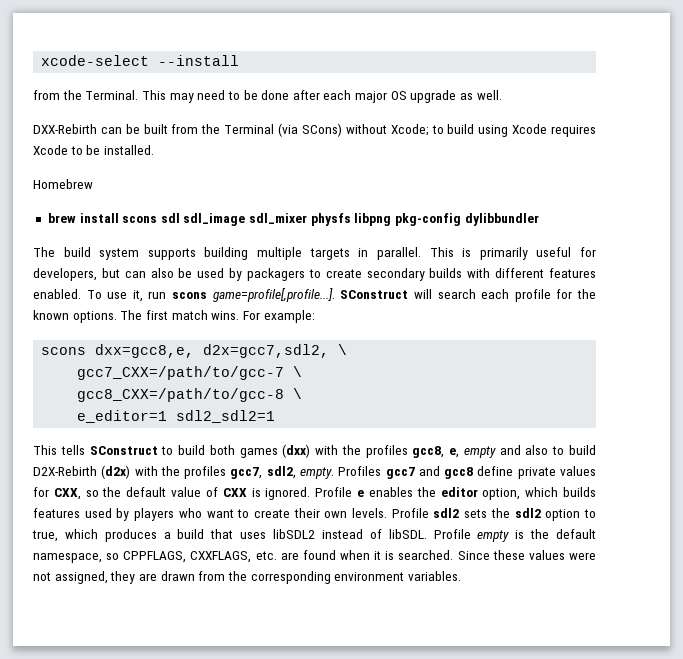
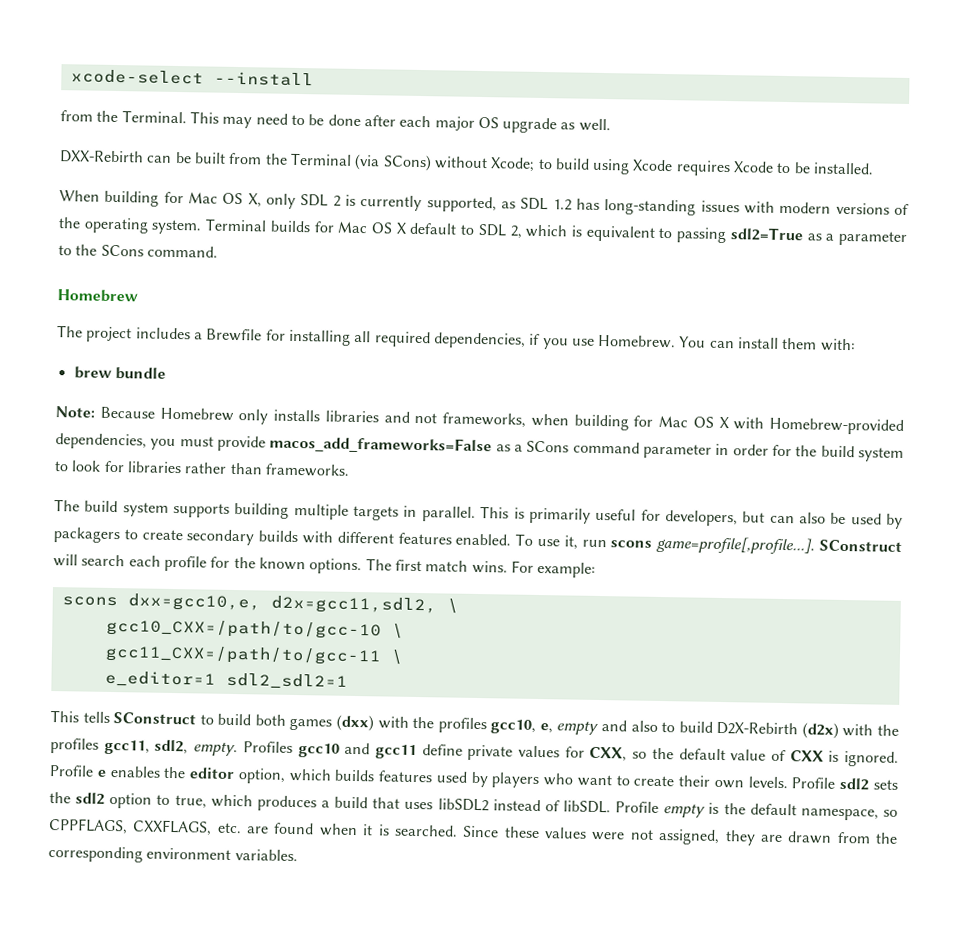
+ When building for Mac OS X, only SDL 2 is currently supported, as SDL 1.2 has long-standing issues with modern versions of the operating system. Terminal builds for Mac OS X default to SDL 2, which is equivalent to passing sdl2=True as a parameter to the SCons command.
  Homebrew
- brew install scons sdl sdl_image sdl_mixer physfs libpng pkg-config dylibbundler
+ The project includes a Brewfile for installing all required dependencies, if you use Homebrew. You can install them with:
+ brew bundle
+ Note: Because Homebrew only installs libraries and not frameworks, when building for Mac OS X with Homebrew-provided dependencies, you must provide macos_add_frameworks=False as a SCons command parameter in order for the build system to look for libraries rather than frameworks.
- scons dxx=gcc8,e, d2x=gcc7,sdl2, \
- gcc7_CXX=/path/to/gcc-7 \
- gcc8_CXX=/path/to/gcc-8 \
+ scons dxx=gcc10,e, d2x=gcc11,sdl2, \
+ gcc10_CXX=/path/to/gcc-10 \
+ gcc11_CXX=/path/to/gcc-11 \
- This tells SConstruct to build both games (dxx) with the profiles gcc8, e, empty and also to build D2X-Rebirth (d2x) with the profiles gcc7, sdl2, empty.
+ This tells SConstruct to build both games (dxx) with the profiles gcc10, e, empty and also to build D2X-Rebirth (d2x) with the profiles gcc11, sdl2, empty.
- Profiles gcc7 and gcc8 define private values for CXX, so the default value of CXX is ignored.
+ Profiles gcc10 and gcc11 define private values for CXX, so the default value of CXX is ignored.

